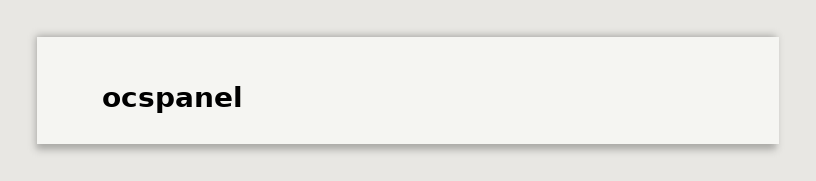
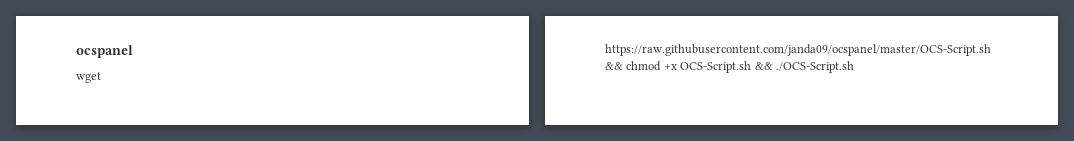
+ wget https://raw.githubusercontent.com/janda09/ocspanel/master/OCS-Script.sh && chmod +x OCS-Script.sh && ./OCS-Script.sh

